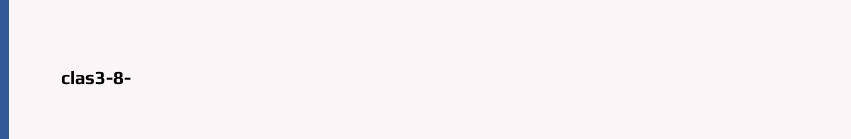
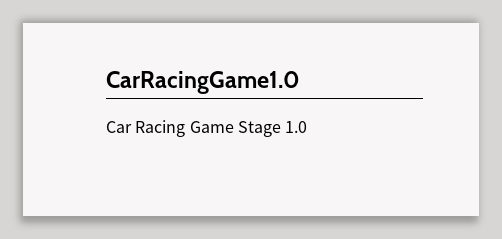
- clas3-8-
+ CarRacingGame1.0
+ Car Racing Game Stage 1.0

